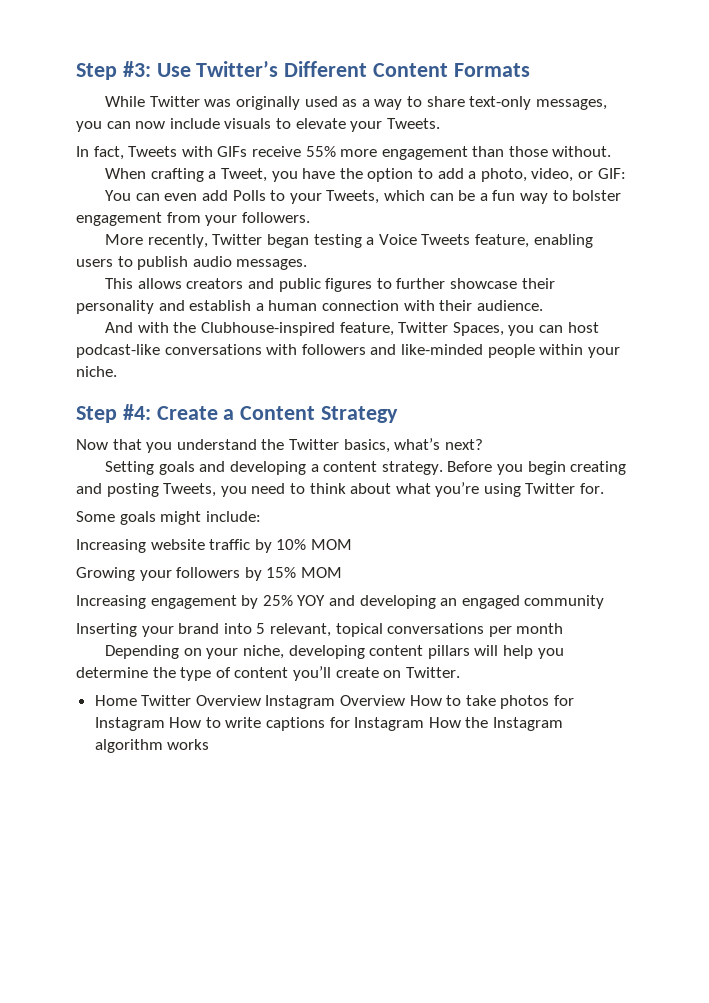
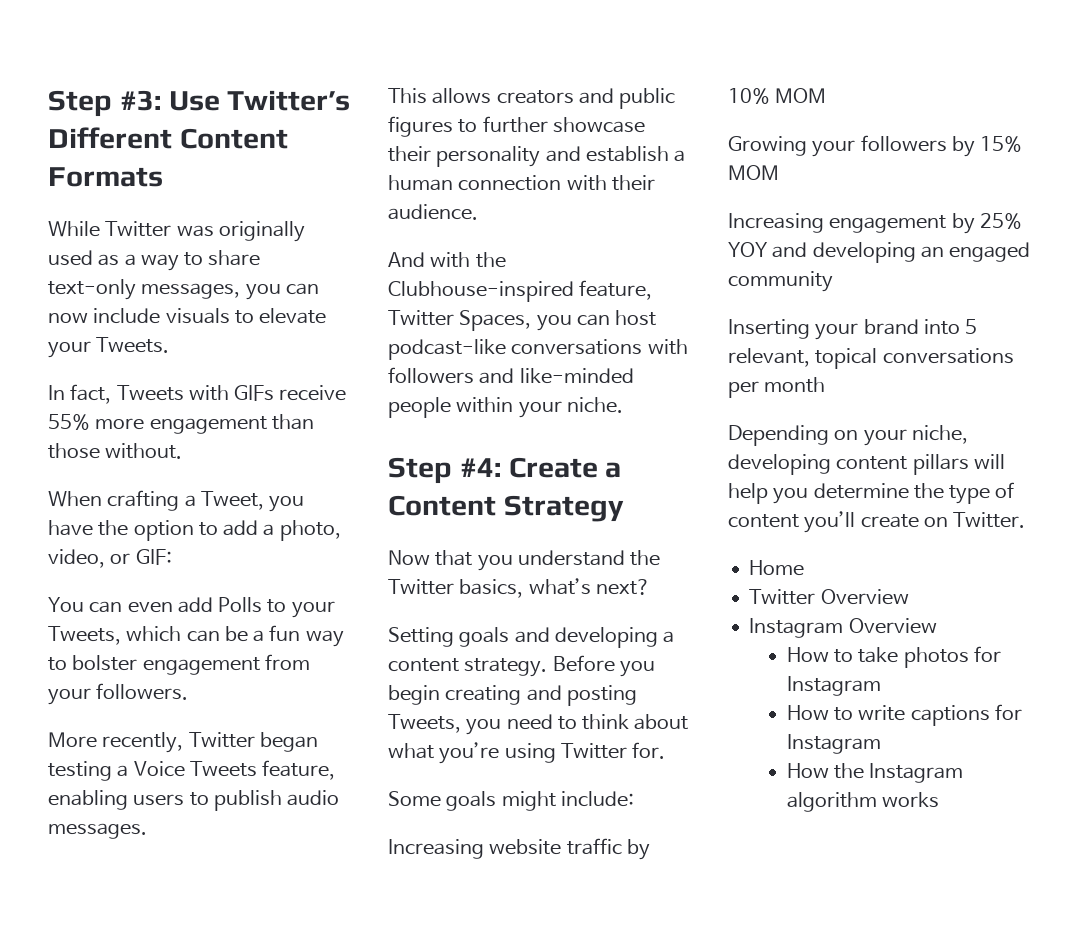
- Home Twitter Overview Instagram Overview How to take photos for Instagram How to write captions for Instagram How the Instagram algorithm works
+ Home
+ Twitter Overview
+ Instagram Overview
+ How to take photos for Instagram
+ How to write captions for Instagram
+ How the Instagram algorithm works

